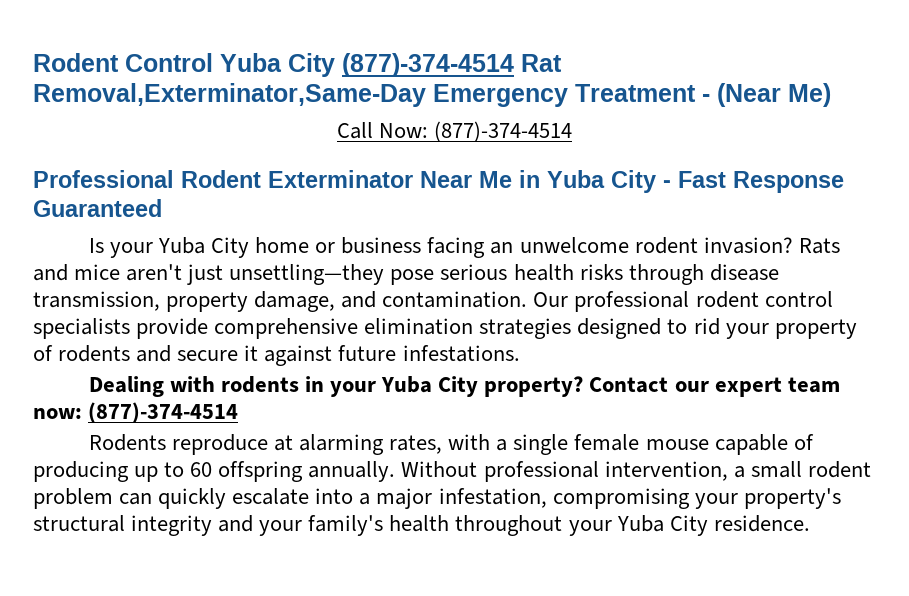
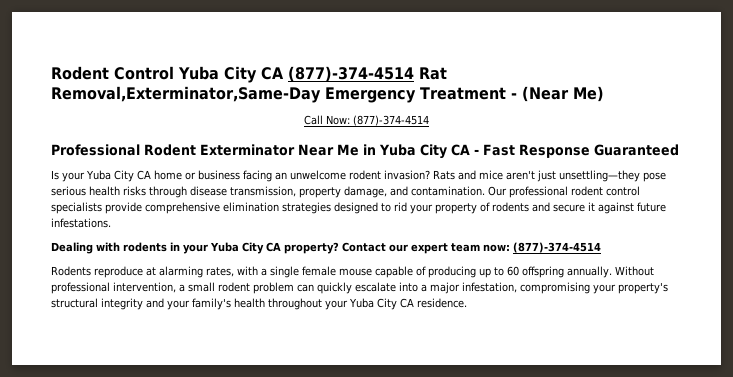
- Rodent Control Yuba City (877)-374-4514 Rat Removal,Exterminator,Same-Day Emergency Treatment - (Near Me)
+ Rodent Control Yuba City CA (877)-374-4514 Rat Removal,Exterminator,Same-Day Emergency Treatment - (Near Me)
- Professional Rodent Exterminator Near Me in Yuba City - Fast Response Guaranteed
+ Professional Rodent Exterminator Near Me in Yuba City CA - Fast Response Guaranteed
- Is your Yuba City home or business facing an unwelcome rodent invasion?
+ Is your Yuba City CA home or business facing an unwelcome rodent invasion?
- Dealing with rodents in your Yuba City property?
+ Dealing with rodents in your Yuba City CA property?
- Without professional intervention, a small rodent problem can quickly escalate into a major infestation, compromising your property's structural integrity and your family's health throughout your Yuba City residence.
+ Without professional intervention, a small rodent problem can quickly escalate into a major infestation, compromising your property's structural integrity and your family's health throughout your Yuba City CA residence.

